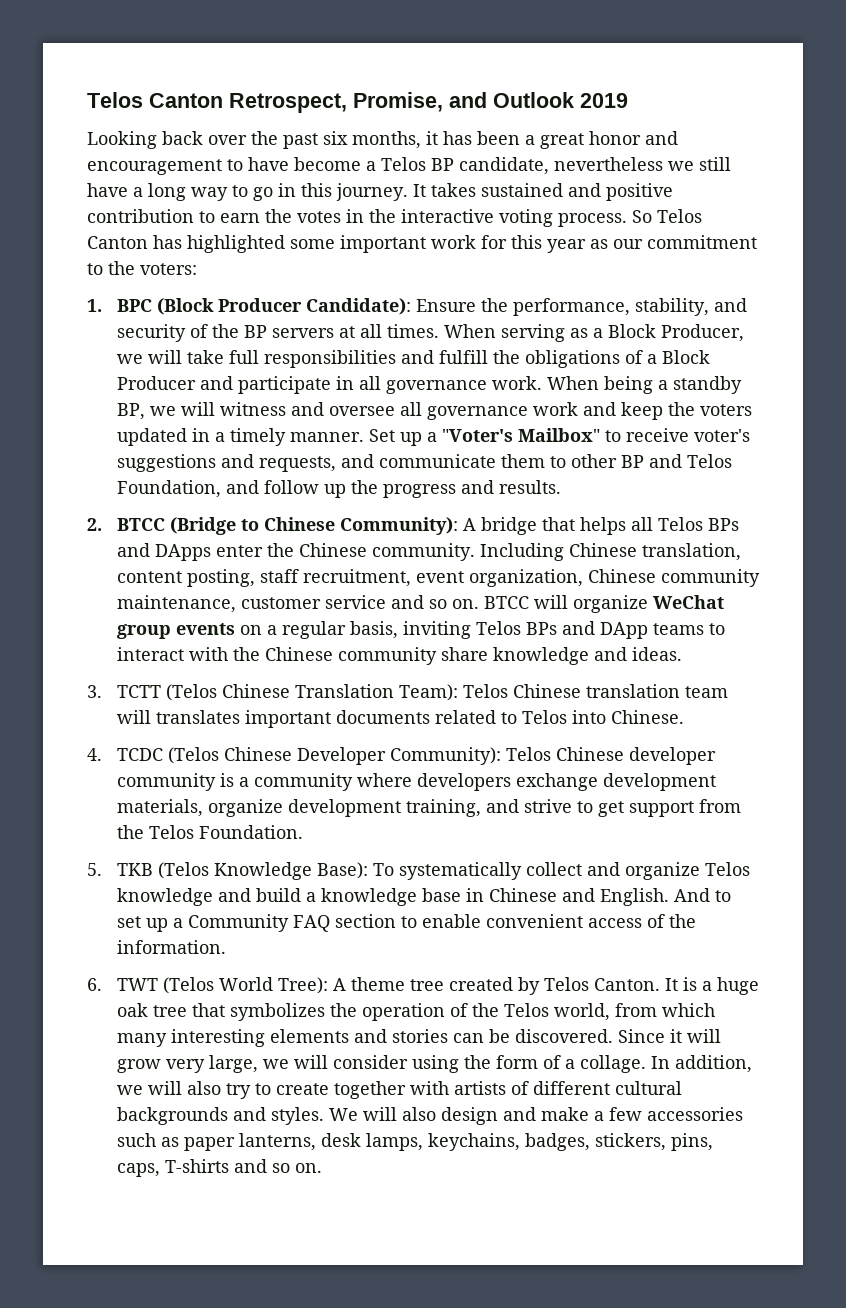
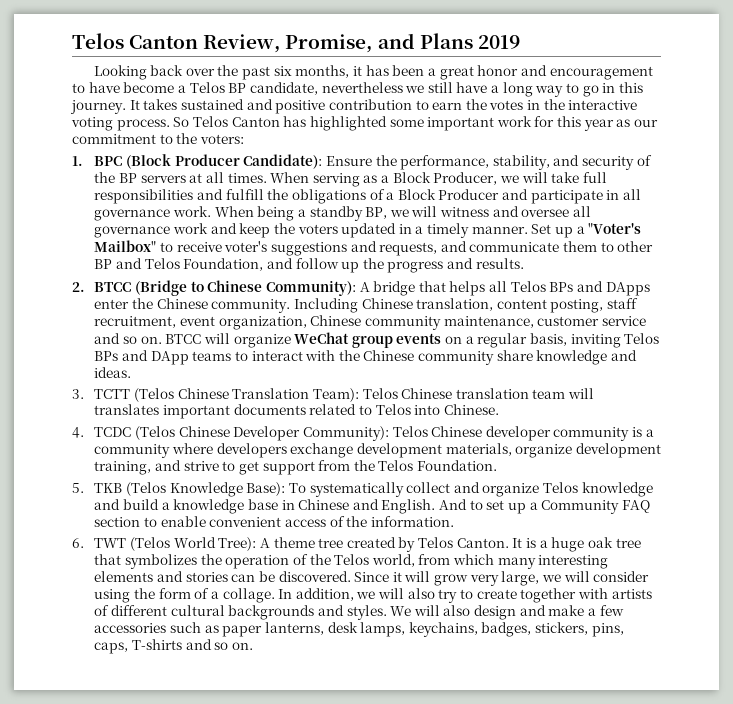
- Telos Canton Retrospect, Promise, and Outlook 2019
+ Telos Canton Review, Promise, and Plans 2019

